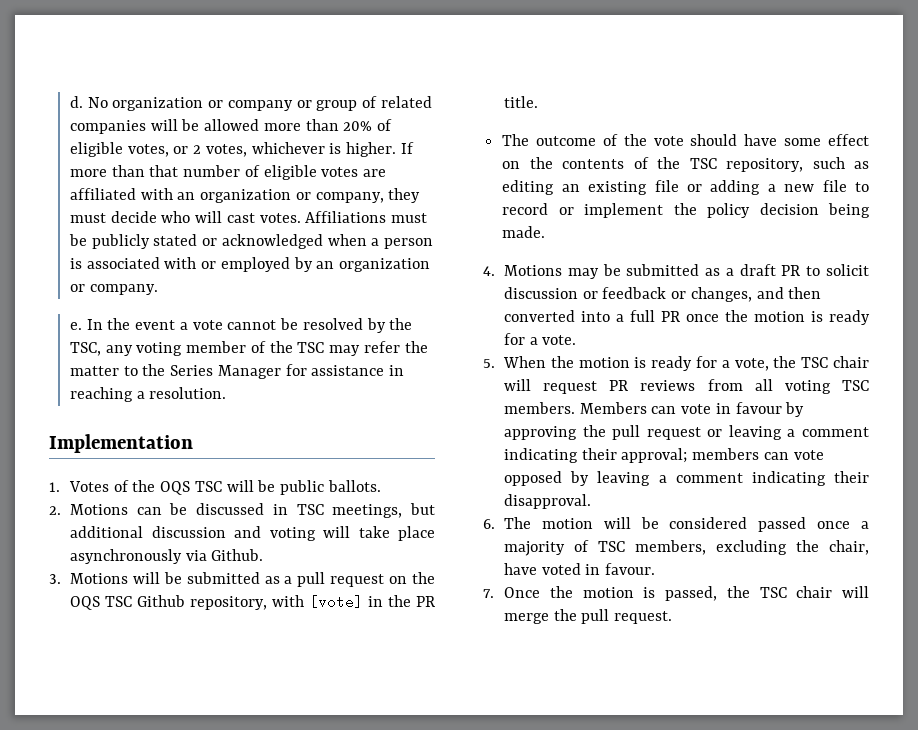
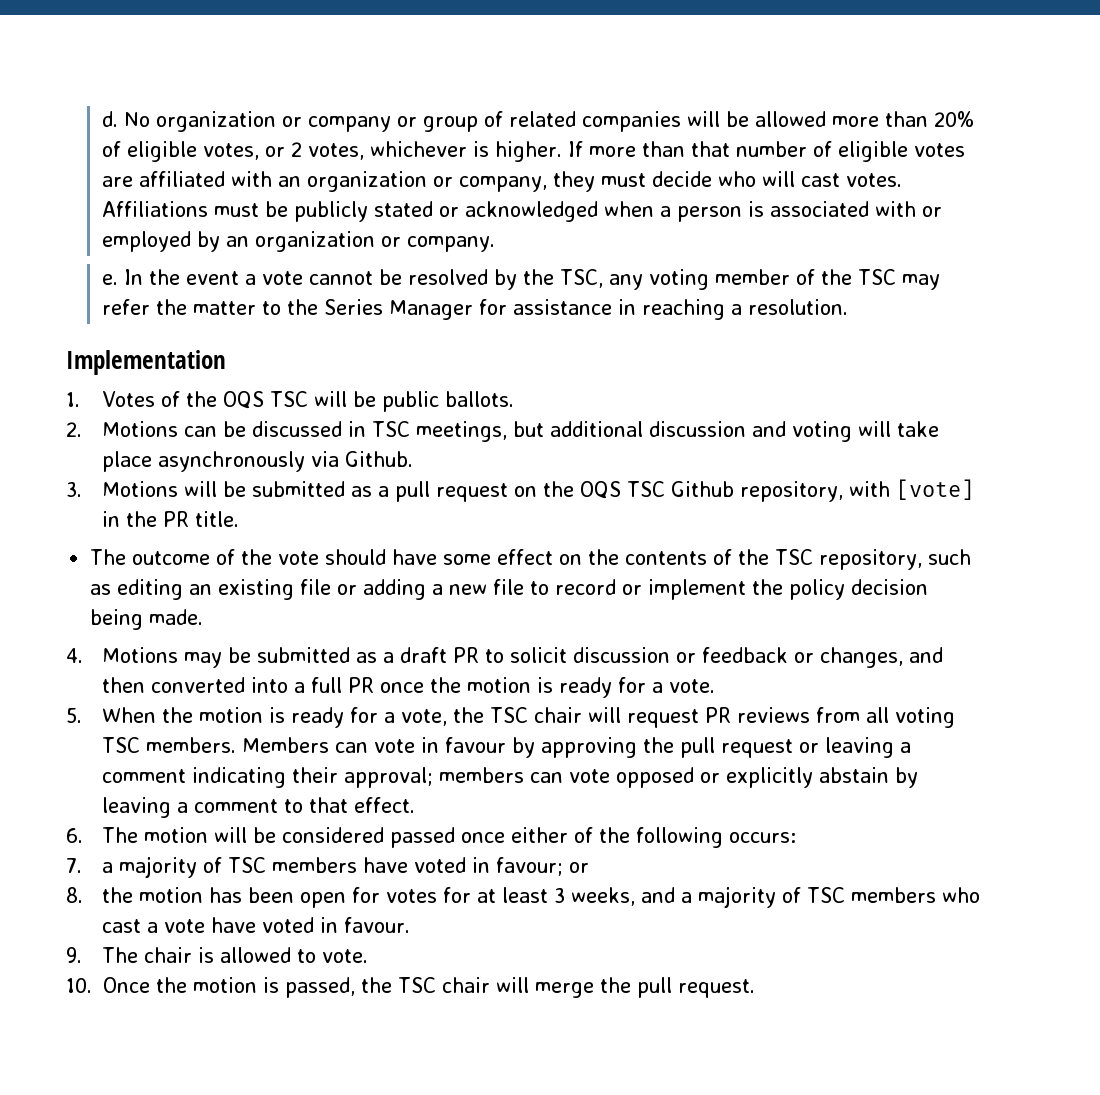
- Members can vote in favour by approving the pull request or leaving a comment indicating their approval; members can vote opposed by leaving a comment indicating their disapproval.
+ Members can vote in favour by approving the pull request or leaving a comment indicating their approval; members can vote opposed or explicitly abstain by leaving a comment to that effect.
- 6. The motion will be considered passed once a majority of TSC members, excluding the chair, have voted in favour.
- 7. Once the motion is passed, the TSC chair will merge the pull request.
+ 6. The motion will be considered passed once either of the following occurs:
+ 7. a majority of TSC members have voted in favour; or
+ 8. the motion has been open for votes for at least 3 weeks, and a majority of TSC members who cast a vote have voted in favour.
+ 9. The chair is allowed to vote.
+ 10. Once the motion is passed, the TSC chair will merge the pull request.

